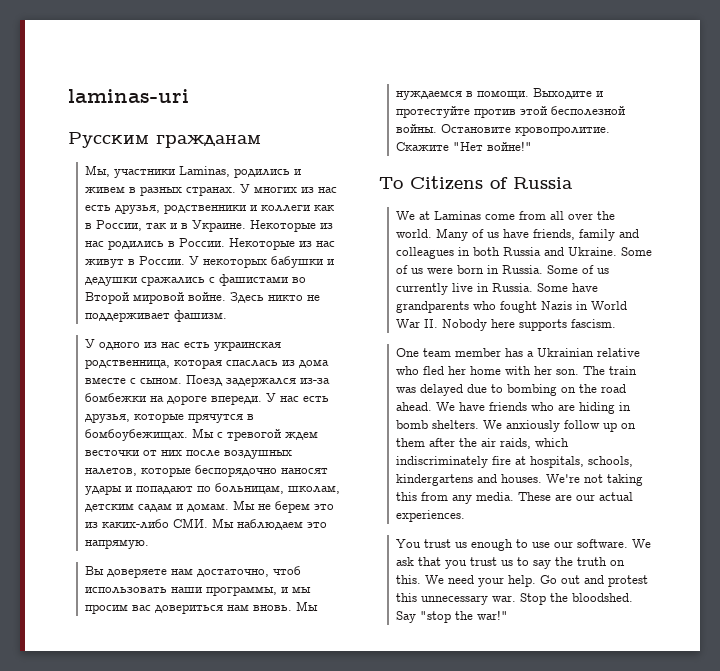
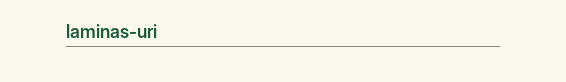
- Русским гражданам
- Мы, участники Laminas, родились и живем в разных странах. У многих из нас есть друзья, родственники и коллеги как в России, так и в Украине. Некоторые из нас родились в России. Некоторые из нас живут в России. У некоторых бабушки и дедушки сражались с фашистами во Второй мировой войне. Здесь никто не поддерживает фашизм.
- У одного из нас есть украинская родственница, которая спаслась из дома вместе с сыном. Поезд задержался из-за бомбежки на дороге впереди. У нас есть друзья, которые прячутся в бомбоубежищах. Мы с тревогой ждем весточки от них после воздушных налетов, которые беспорядочно наносят удары и попадают по больницам, школам, детским садам и домам. Мы не берем это из каких-либо СМИ. Мы наблюдаем это напрямую.
- Вы доверяете нам достаточно, чтоб использовать наши программы, и мы просим вас довериться нам вновь. Мы нуждаемся в помощи. Выходите и протестуйте против этой бесполезной войны. Остановите кровопролитие. Скажите "Нет войне!"
- To Citizens of Russia
- We at Laminas come from all over the world. Many of us have friends, family and colleagues in both Russia and Ukraine. Some of us were born in Russia. Some of us currently live in Russia. Some have grandparents who fought Nazis in World War II. Nobody here supports fascism.
- One team member has a Ukrainian relative who fled her home with her son. The train was delayed due to bombing on the road ahead. We have friends who are hiding in bomb shelters. We anxiously follow up on them after the air raids, which indiscriminately fire at hospitals, schools, kindergartens and houses. We're not taking this from any media. These are our actual experiences.
- You trust us enough to use our software. We ask that you trust us to say the truth on this. We need your help. Go out and protest this unnecessary war. Stop the bloodshed. Say "stop the war!"

